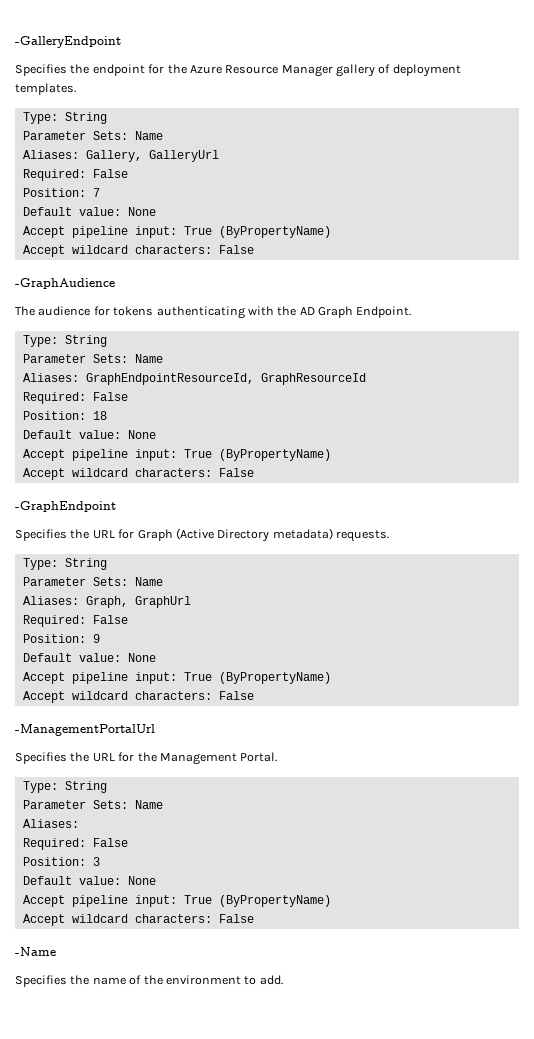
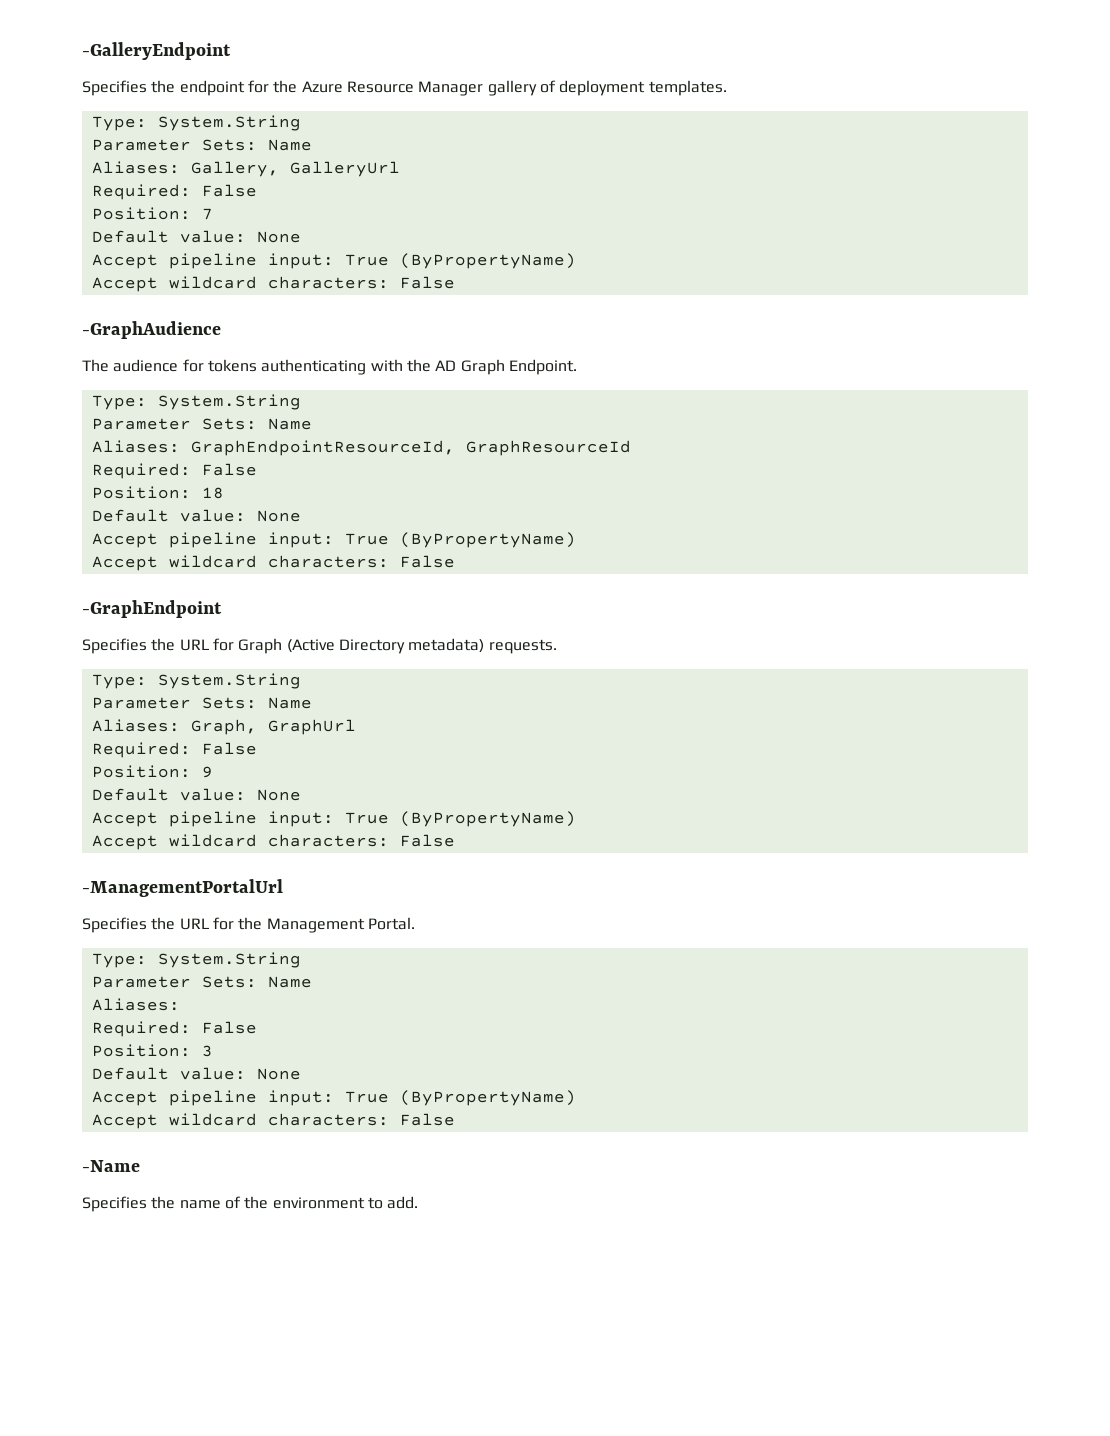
  Specifies the endpoint for the Azure Resource Manager gallery of deployment templates.
- Type: String
+ Type: System.String
  The audience for tokens authenticating with the AD Graph Endpoint.
- Type: String
+ Type: System.String
  Specifies the URL for Graph (Active Directory metadata) requests.
- Type: String
+ Type: System.String
  Specifies the URL for the Management Portal.
- Type: String
+ Type: System.String

